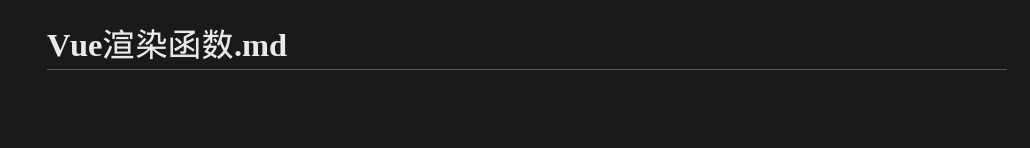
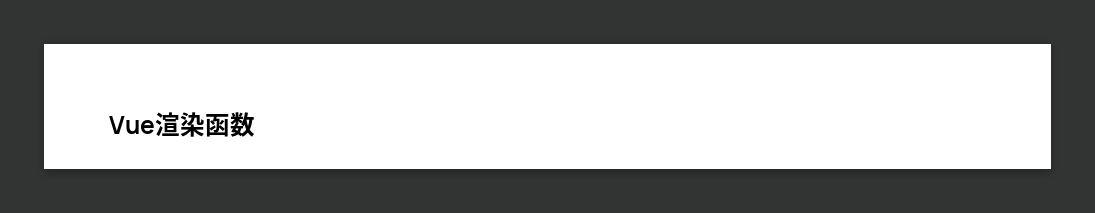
- Vue渲染函数.md
+ Vue渲染函数

